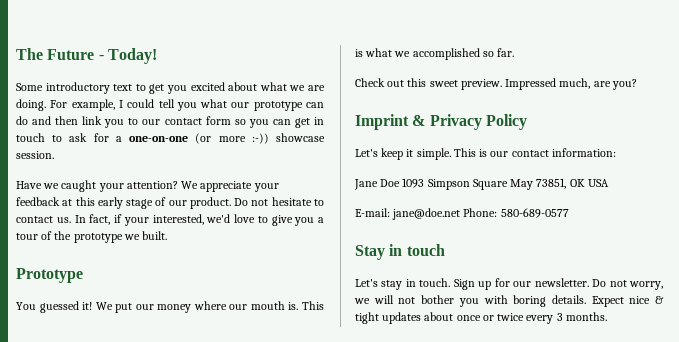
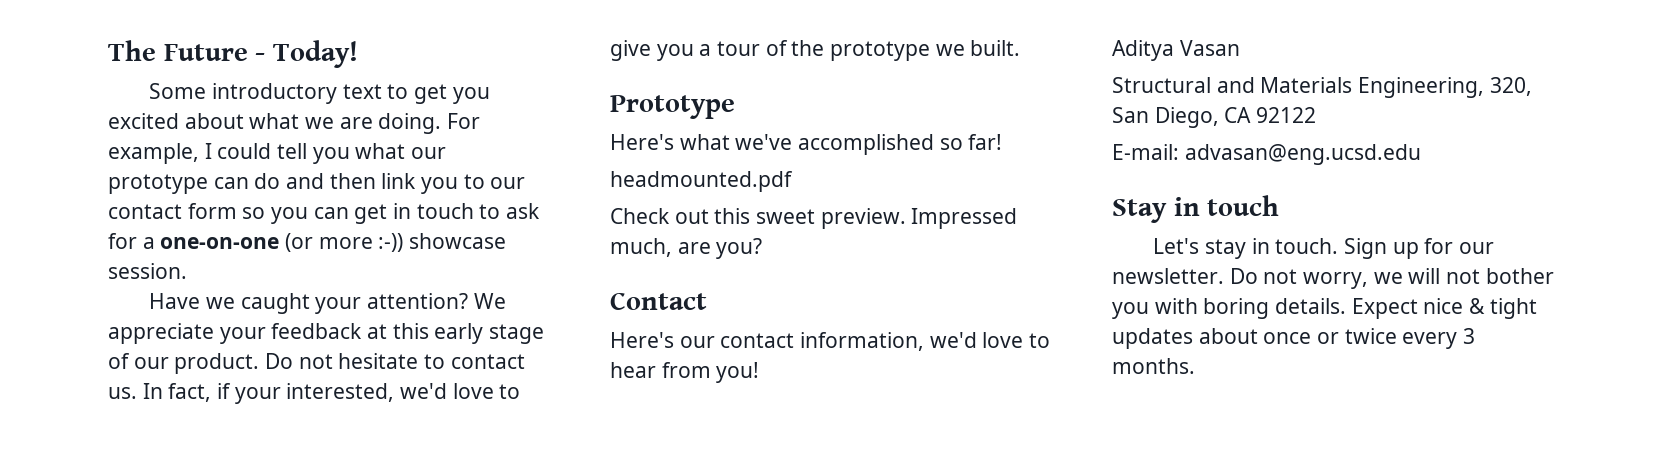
- You guessed it! We put our money where our mouth is. This is what we accomplished so far.
+ Here's what we've accomplished so far!
+ headmounted.pdf
- Imprint & Privacy Policy
- Let's keep it simple. This is our contact information:
- Jane Doe 1093 Simpson Square May 73851, OK USA
- E-mail: jane@doe.net Phone: 580-689-0577
+ Contact
+ Here's our contact information, we'd love to hear from you!
+ Aditya Vasan
+ Structural and Materials Engineering, 320, San Diego, CA 92122
+ E-mail: advasan@eng.ucsd.edu

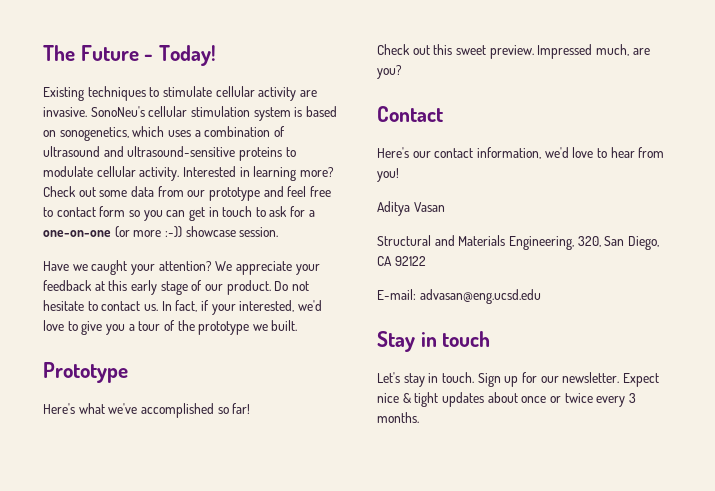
- Some introductory text to get you excited about what we are doing. For example, I could tell you what our prototype can do and then link you to our contact form so you can get in touch to ask for a one-on-one (or more :-)) showcase session.
+ Existing techniques to stimulate cellular activity are invasive. SonoNeu's cellular stimulation system is based on sonogenetics, which uses a combination of ultrasound and ultrasound-sensitive proteins to modulate cellular activity. Interested in learning more? Check out some data from our prototype and feel free to contact form so you can get in touch to ask for a one-on-one (or more :-)) showcase session.
- headmounted.pdf
- Do not worry, we will not bother you with boring details.

